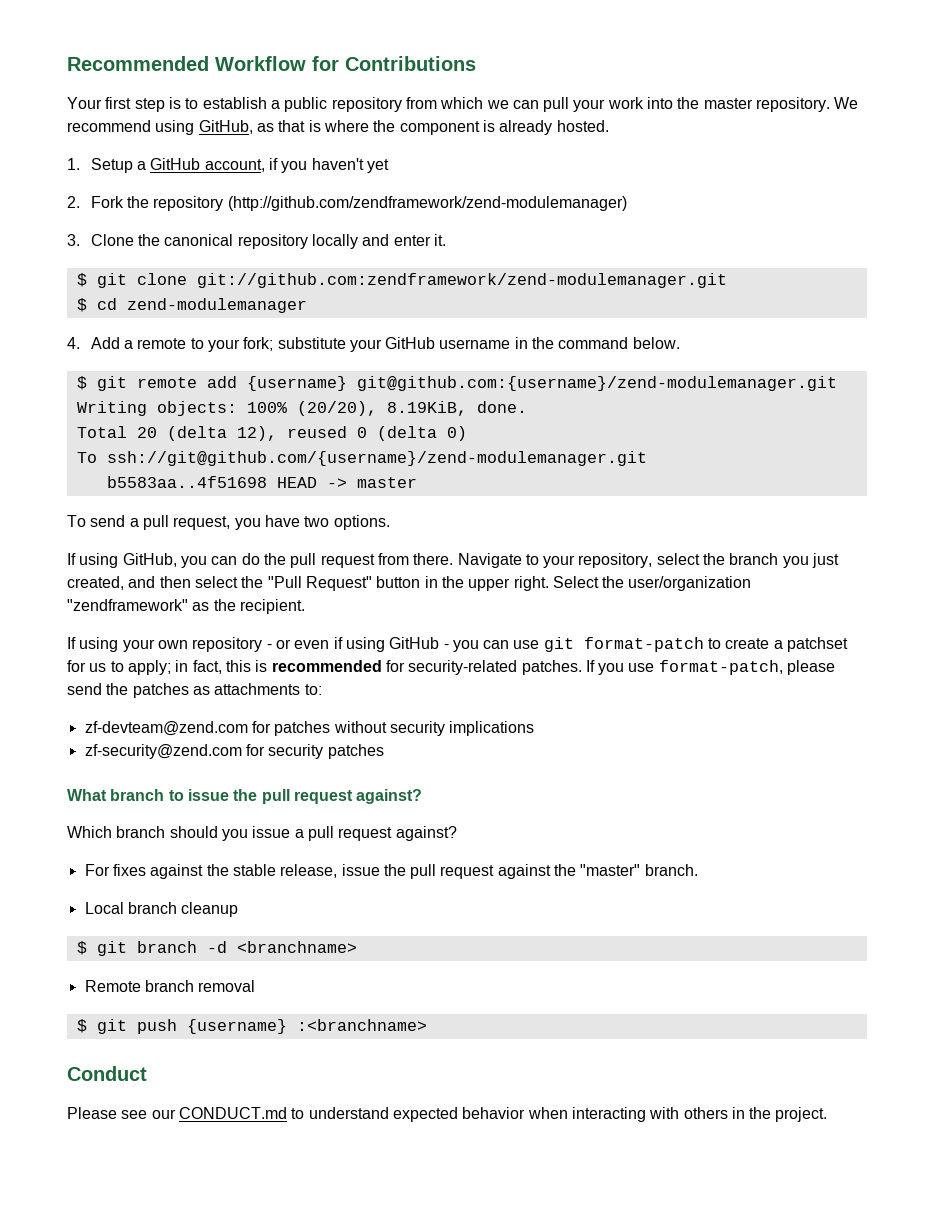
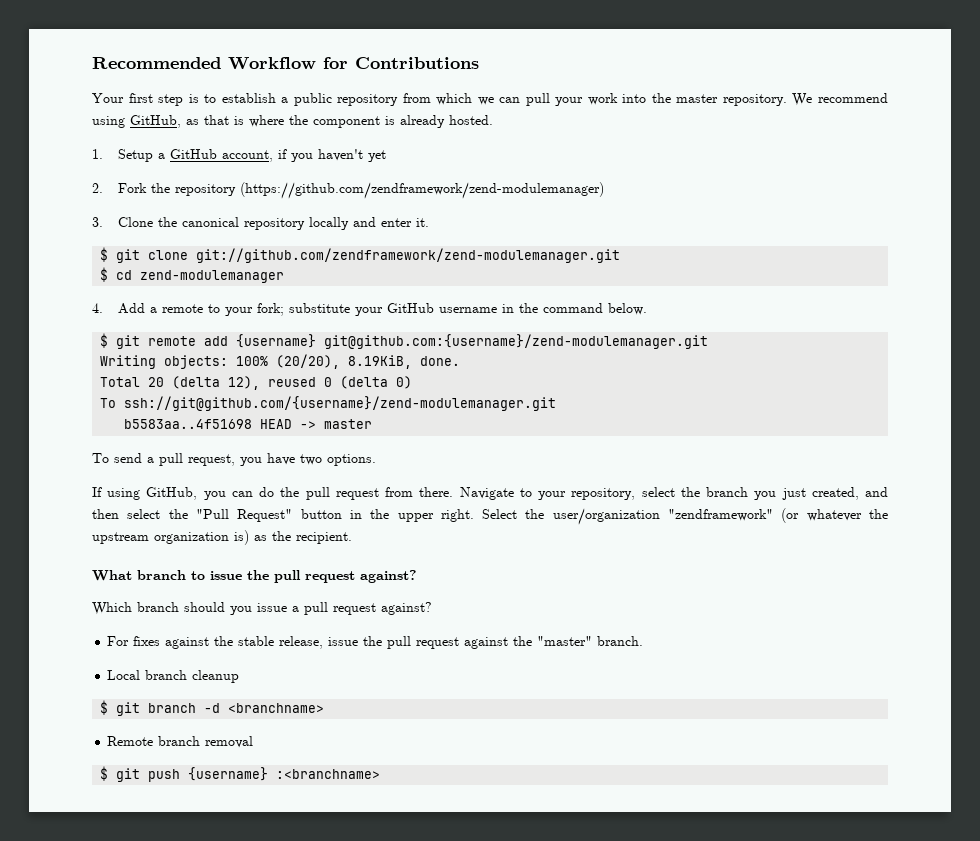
- 2. Fork the repository (http://github.com/zendframework/zend-modulemanager)
+ 2. Fork the repository (https://github.com/zendframework/zend-modulemanager)
- $ git clone git://github.com:zendframework/zend-modulemanager.git
+ $ git clone git://github.com/zendframework/zend-modulemanager.git
- Select the user/organization "zendframework" as the recipient.
- If using your own repository - or even if using GitHub - you can use git format-patch to create a patchset for us to apply; in fact, this is recommended for security-related patches. If you use format-patch, please send the patches as attachments to:
- zf-devteam@zend.com for patches without security implications
- zf-security@zend.com for security patches
+ Select the user/organization "zendframework" (or whatever the upstream organization is) as the recipient.
- Conduct
- Please see our CONDUCT.md to understand expected behavior when interacting with others in the project.

